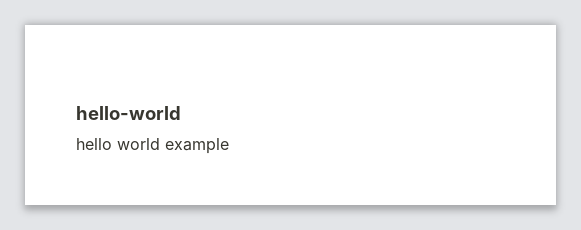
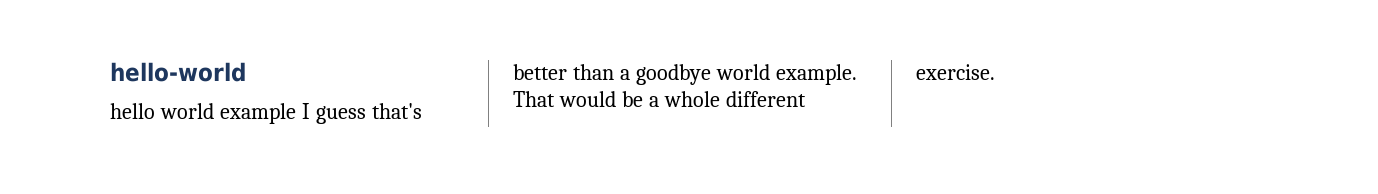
- hello world example
+ hello world example I guess that's better than a goodbye world example. That would be a whole different exercise.

